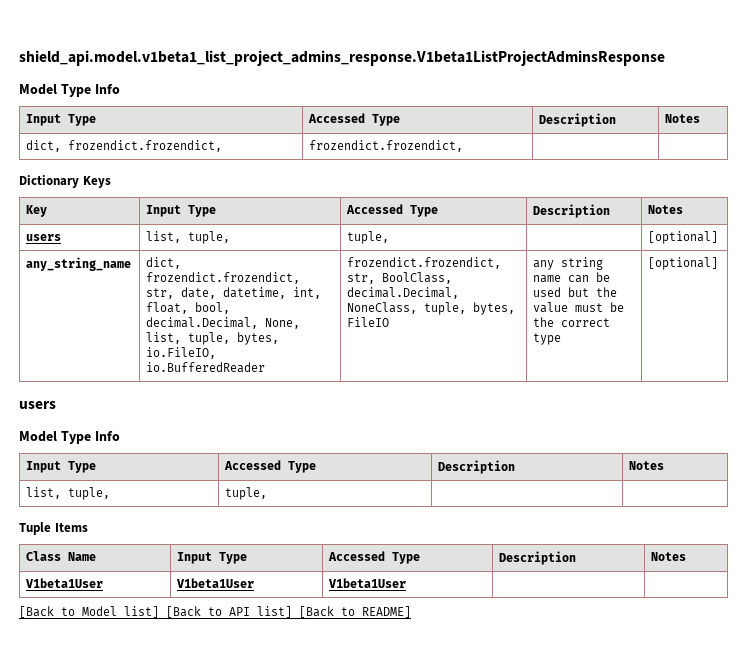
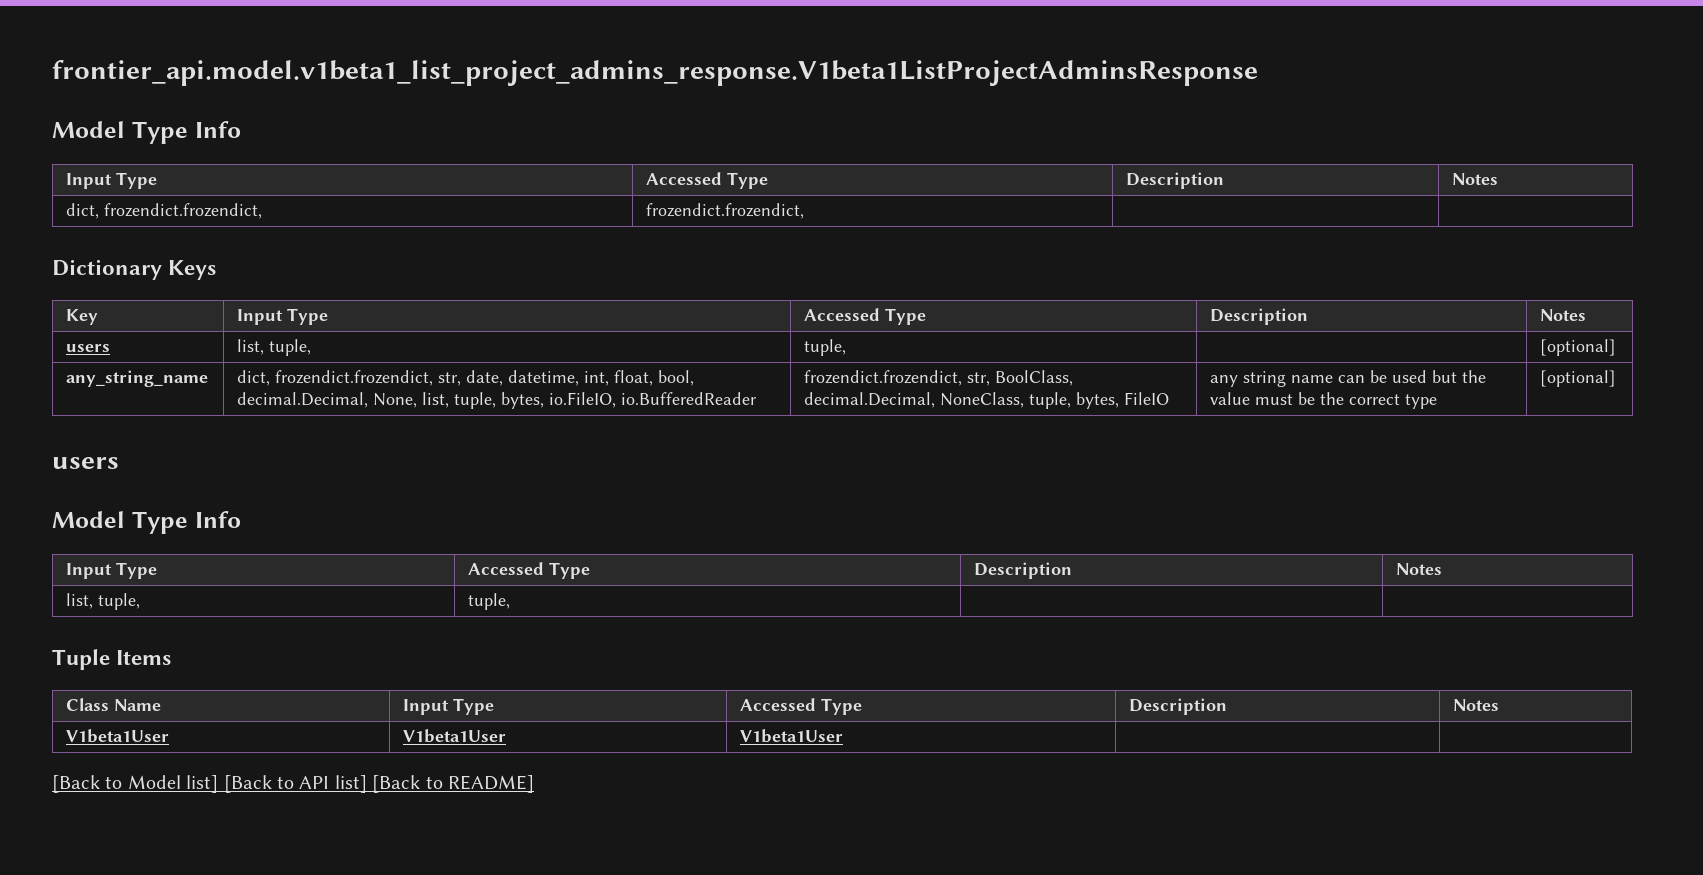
- shield_api.model.v1beta1_list_project_admins_response.V1beta1ListProjectAdminsResponse
+ frontier_api.model.v1beta1_list_project_admins_response.V1beta1ListProjectAdminsResponse

